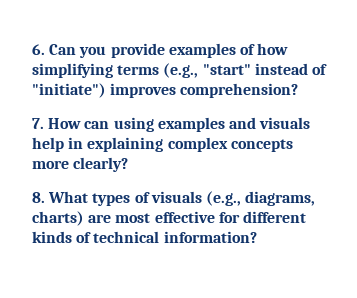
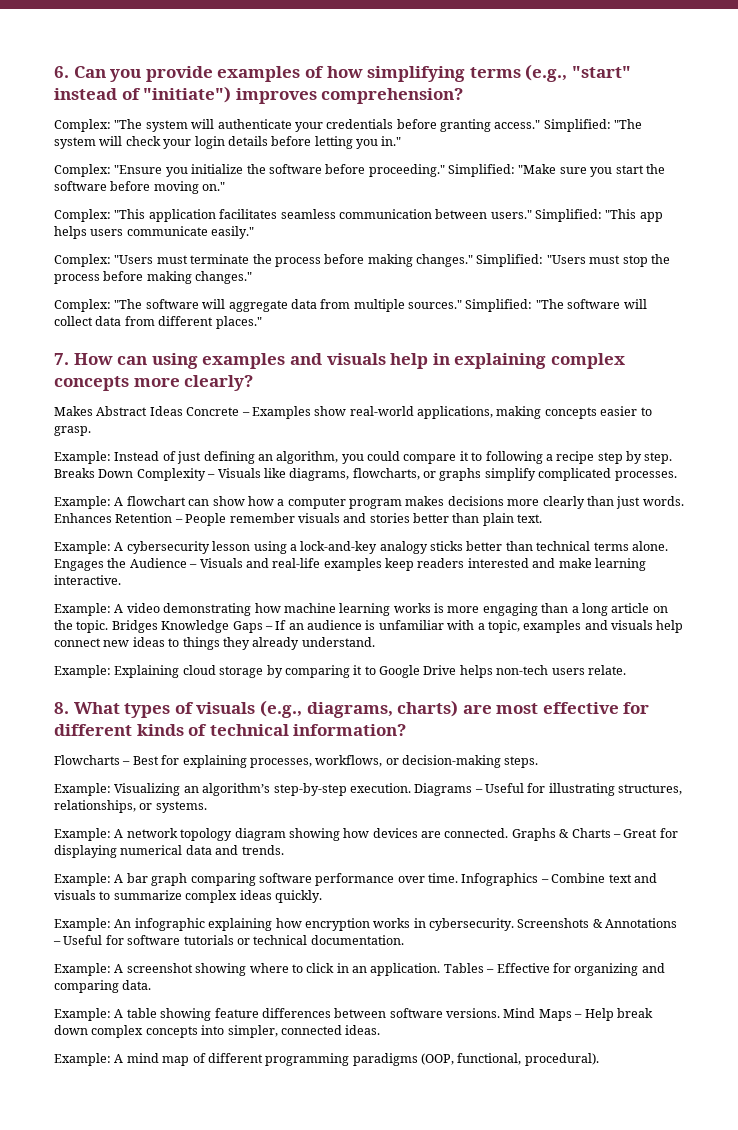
+ Complex: "The system will authenticate your credentials before granting access." Simplified: "The system will check your login details before letting you in."
+ Complex: "Ensure you initialize the software before proceeding." Simplified: "Make sure you start the software before moving on."
+ Complex: "This application facilitates seamless communication between users." Simplified: "This app helps users communicate easily."
+ Complex: "Users must terminate the process before making changes." Simplified: "Users must stop the process before making changes."
+ Complex: "The software will aggregate data from multiple sources." Simplified: "The software will collect data from different places."
+ Makes Abstract Ideas Concrete – Examples show real-world applications, making concepts easier to grasp.
+ Example: Instead of just defining an algorithm, you could compare it to following a recipe step by step. Breaks Down Complexity – Visuals like diagrams, flowcharts, or graphs simplify complicated processes.
+ Example: A flowchart can show how a computer program makes decisions more clearly than just words. Enhances Retention – People remember visuals and stories better than plain text.
+ Example: A cybersecurity lesson using a lock-and-key analogy sticks better than technical terms alone. Engages the Audience – Visuals and real-life examples keep readers interested and make learning interactive.
+ Example: A video demonstrating how machine learning works is more engaging than a long article on the topic. Bridges Knowledge Gaps – If an audience is unfamiliar with a topic, examples and visuals help connect new ideas to things they already understand.
+ Example: Explaining cloud storage by comparing it to Google Drive helps non-tech users relate.
+ Flowcharts – Best for explaining processes, workflows, or decision-making steps.
+ Example: Visualizing an algorithm’s step-by-step execution. Diagrams – Useful for illustrating structures, relationships, or systems.
+ Example: A network topology diagram showing how devices are connected. Graphs & Charts – Great for displaying numerical data and trends.
+ Example: A bar graph comparing software performance over time. Infographics – Combine text and visuals to summarize complex ideas quickly.
+ Example: An infographic explaining how encryption works in cybersecurity. Screenshots & Annotations – Useful for software tutorials or technical documentation.
+ Example: A screenshot showing where to click in an application. Tables – Effective for organizing and comparing data.
+ Example: A table showing feature differences between software versions. Mind Maps – Help break down complex concepts into simpler, connected ideas.
+ Example: A mind map of different programming paradigms (OOP, functional, procedural).

